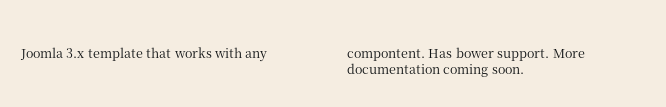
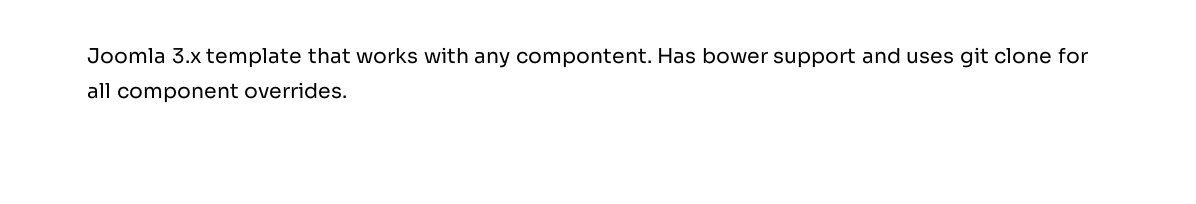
- Has bower support. More documentation coming soon.
+ Has bower support and uses git clone for all component overrides.

